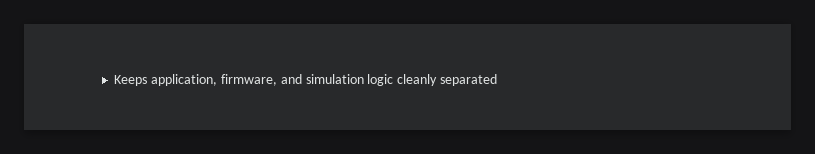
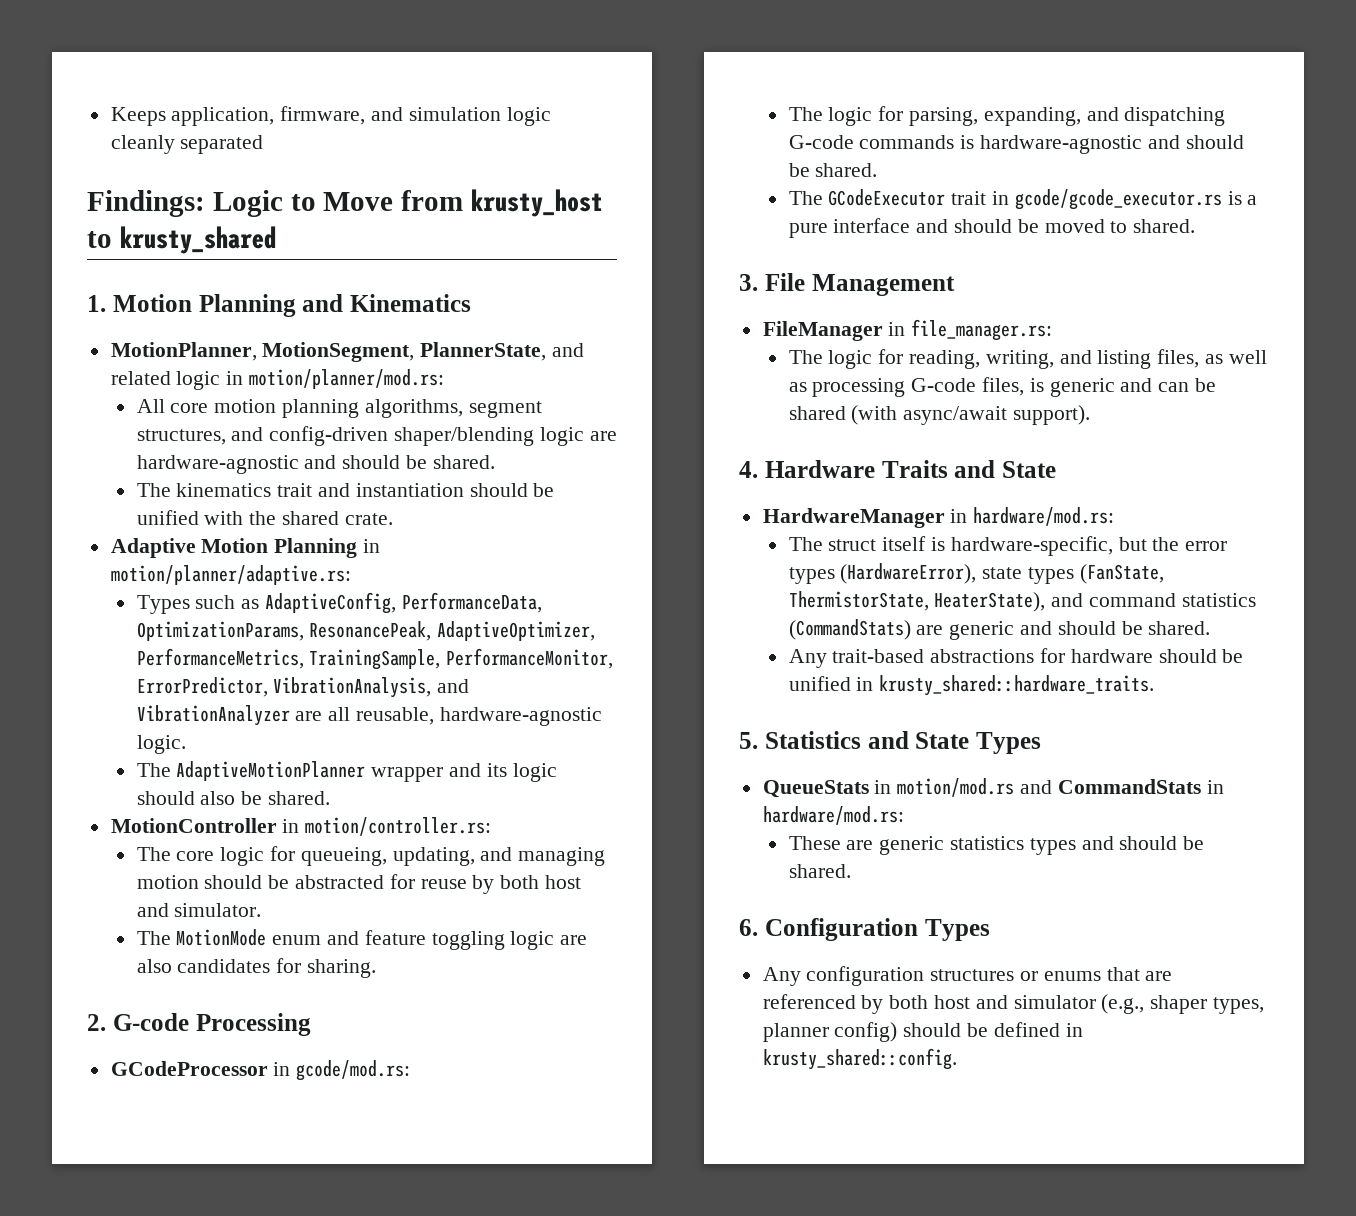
+ Findings: Logic to Move from krusty_host to krusty_shared
+ 1. Motion Planning and Kinematics
+ MotionPlanner, MotionSegment, PlannerState, and related logic in motion/planner/mod.rs:
+ All core motion planning algorithms, segment structures, and config-driven shaper/blending logic are hardware-agnostic and should be shared.
+ The kinematics trait and instantiation should be unified with the shared crate.
+ Adaptive Motion Planning in motion/planner/adaptive.rs:
+ Types such as AdaptiveConfig, PerformanceData, OptimizationParams, ResonancePeak, AdaptiveOptimizer, PerformanceMetrics, TrainingSample, PerformanceMonitor, ErrorPredictor, VibrationAnalysis, and VibrationAnalyzer are all reusable, hardware-agnostic logic.
+ The AdaptiveMotionPlanner wrapper and its logic should also be shared.
+ MotionController in motion/controller.rs:
+ The core logic for queueing, updating, and managing motion should be abstracted for reuse by both host and simulator.
+ The MotionMode enum and feature toggling logic are also candidates for sharing.
+ 2. G-code Processing
+ GCodeProcessor in gcode/mod.rs:
+ The logic for parsing, expanding, and dispatching G-code commands is hardware-agnostic and should be shared.
+ The GCodeExecutor trait in gcode/gcode_executor.rs is a pure interface and should be moved to shared.
+ 3. File Management
+ FileManager in file_manager.rs:
+ The logic for reading, writing, and listing files, as well as processing G-code files, is generic and can be shared (with async/await support).
+ 4. Hardware Traits and State
+ HardwareManager in hardware/mod.rs:
+ The struct itself is hardware-specific, but the error types (HardwareError), state types (FanState, ThermistorState, HeaterState), and command statistics (CommandStats) are generic and should be shared.
+ Any trait-based abstractions for hardware should be unified in krusty_shared::hardware_traits.
+ 5. Statistics and State Types
+ QueueStats in motion/mod.rs and CommandStats in hardware/mod.rs:
+ These are generic statistics types and should be shared.
+ 6. Configuration Types
+ Any configuration structures or enums that are referenced by both host and simulator (e.g., shaper types, planner config) should be defined in krusty_shared::config.

